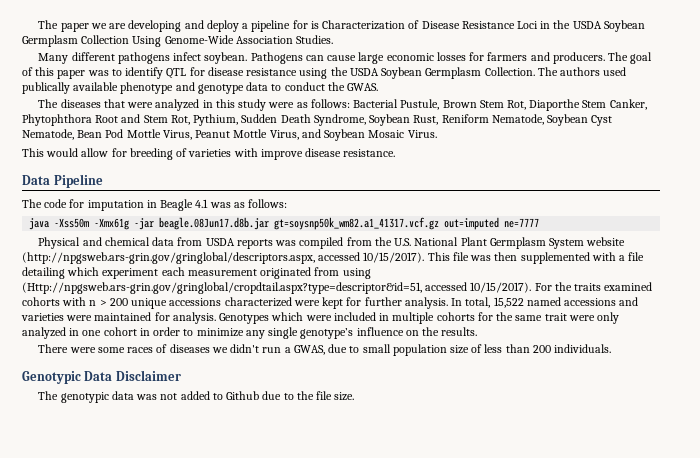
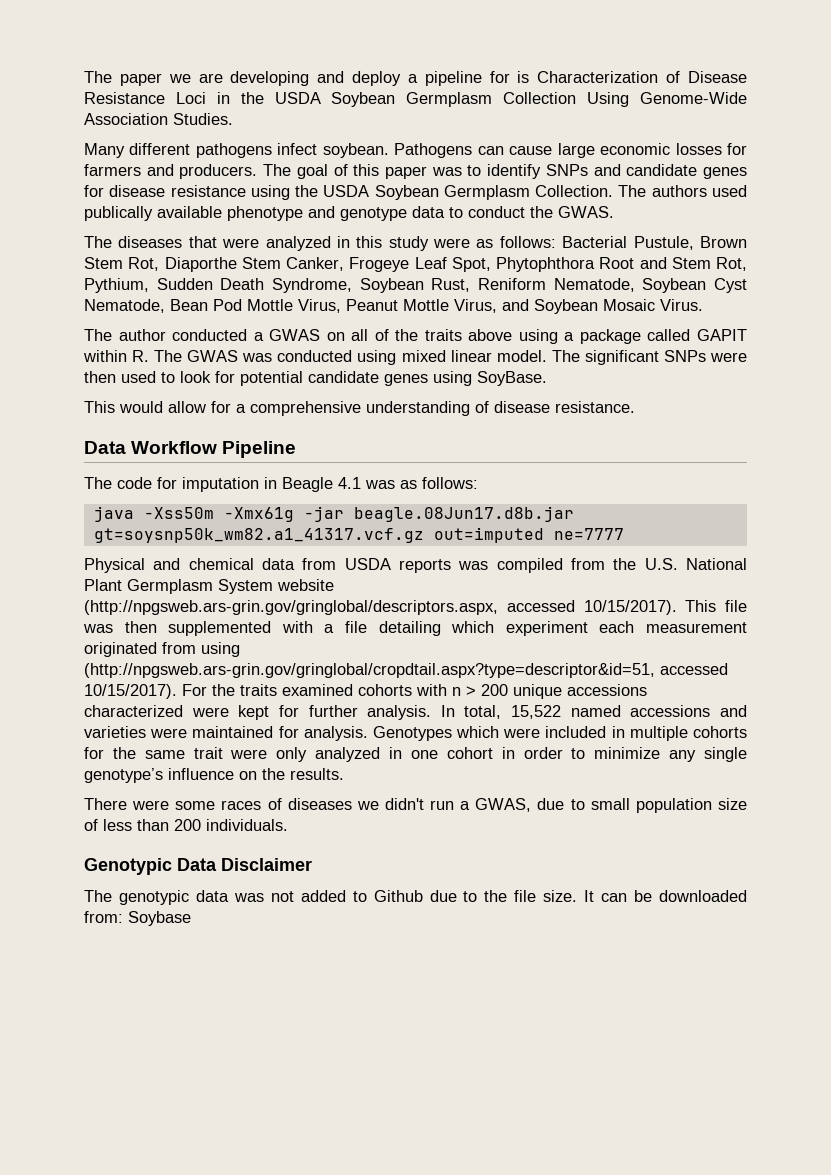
- The goal of this paper was to identify QTL for disease resistance using the USDA Soybean Germplasm Collection.
+ The goal of this paper was to identify SNPs and candidate genes for disease resistance using the USDA Soybean Germplasm Collection.
- The diseases that were analyzed in this study were as follows: Bacterial Pustule, Brown Stem Rot, Diaporthe Stem Canker, Phytophthora Root and Stem Rot, Pythium, Sudden Death Syndrome, Soybean Rust, Reniform Nematode, Soybean Cyst Nematode, Bean Pod Mottle Virus, Peanut Mottle Virus, and Soybean Mosaic Virus.
+ The diseases that were analyzed in this study were as follows: Bacterial Pustule, Brown Stem Rot, Diaporthe Stem Canker, Frogeye Leaf Spot, Phytophthora Root and Stem Rot, Pythium, Sudden Death Syndrome, Soybean Rust, Reniform Nematode, Soybean Cyst Nematode, Bean Pod Mottle Virus, Peanut Mottle Virus, and Soybean Mosaic Virus.
+ The author conducted a GWAS on all of the traits above using a package called GAPIT within R. The GWAS was conducted using mixed linear model. The significant SNPs were then used to look for potential candidate genes using SoyBase.
- This would allow for breeding of varieties with improve disease resistance.
+ This would allow for a comprehensive understanding of disease resistance.
- Data Pipeline
+ Data Workflow Pipeline
- This file was then supplemented with a file detailing which experiment each measurement originated from using (Http://npgsweb.ars-grin.gov/gringlobal/cropdtail.aspx?type=descriptor&id=51, accessed 10/15/2017).
+ This file was then supplemented with a file detailing which experiment each measurement originated from using (http://npgsweb.ars-grin.gov/gringlobal/cropdtail.aspx?type=descriptor&id=51, accessed 10/15/2017).
+ It can be downloaded from: Soybase

